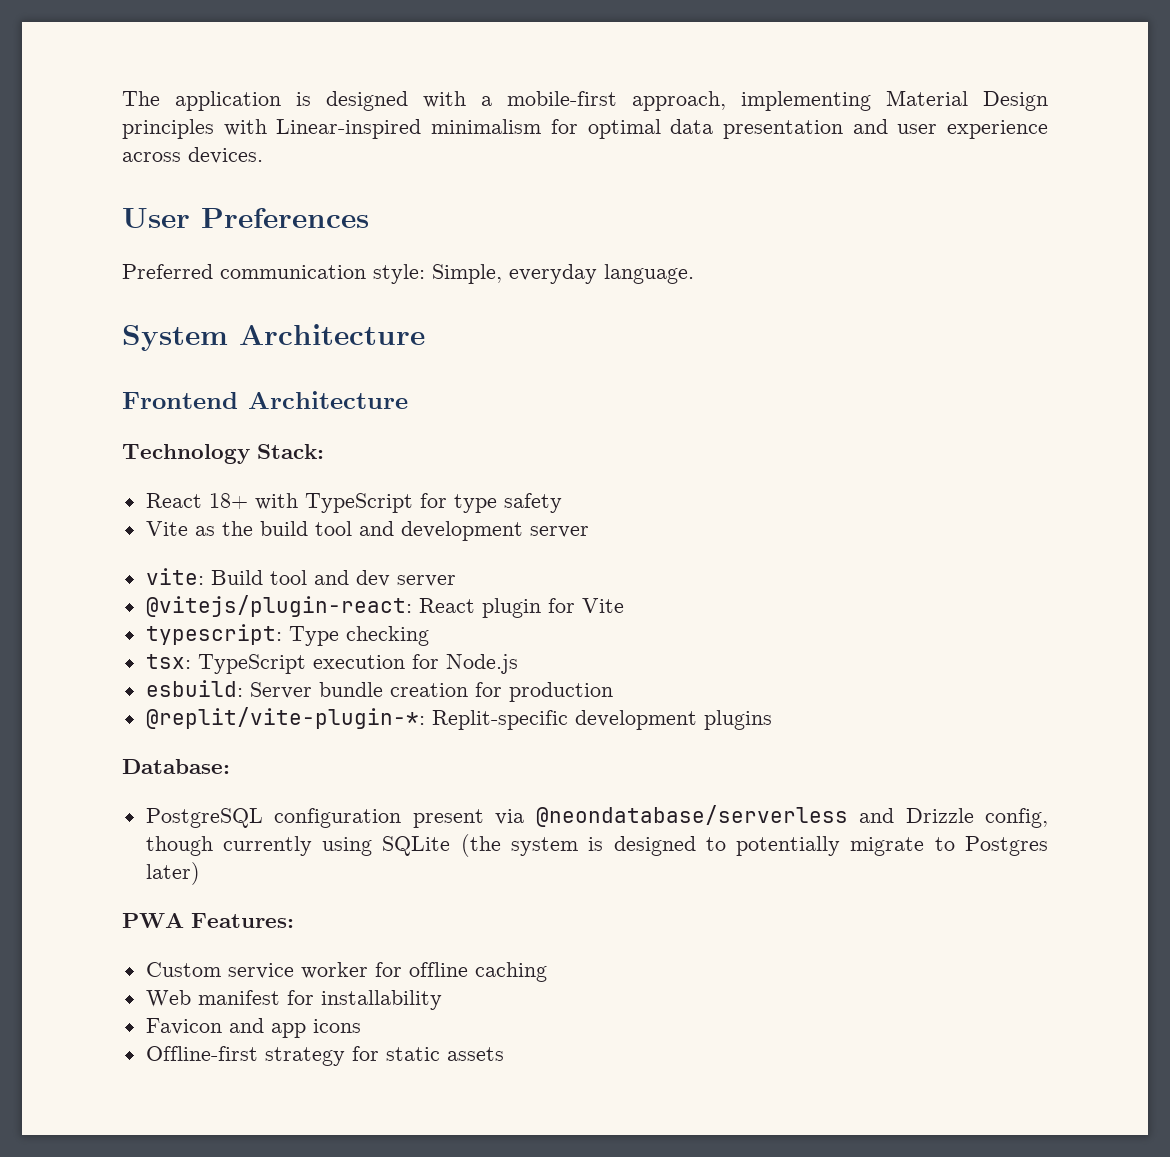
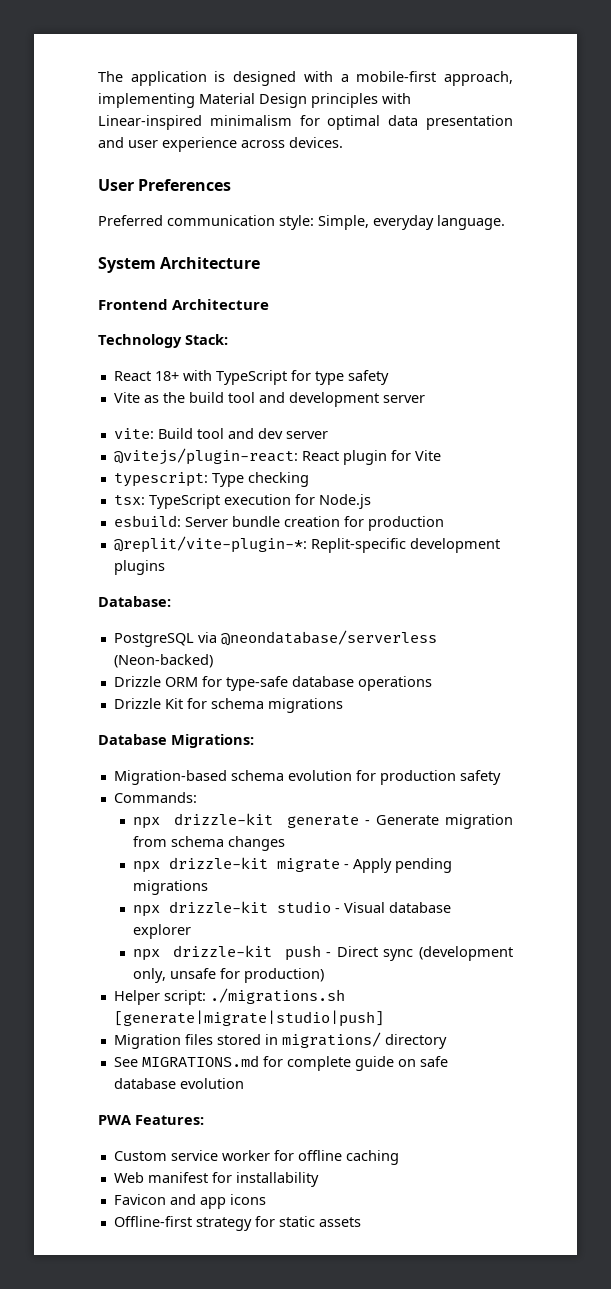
- PostgreSQL configuration present via @neondatabase/serverless and Drizzle config, though currently using SQLite (the system is designed to potentially migrate to Postgres later)
+ PostgreSQL via @neondatabase/serverless (Neon-backed)
+ Drizzle ORM for type-safe database operations
+ Drizzle Kit for schema migrations
+ Database Migrations:
+ Migration-based schema evolution for production safety
+ Commands:
+ npx drizzle-kit generate - Generate migration from schema changes
+ npx drizzle-kit migrate - Apply pending migrations
+ npx drizzle-kit studio - Visual database explorer
+ npx drizzle-kit push - Direct sync (development only, unsafe for production)
+ Helper script: ./migrations.sh [generate|migrate|studio|push]
+ Migration files stored in migrations/ directory
+ See MIGRATIONS.md for complete guide on safe database evolution

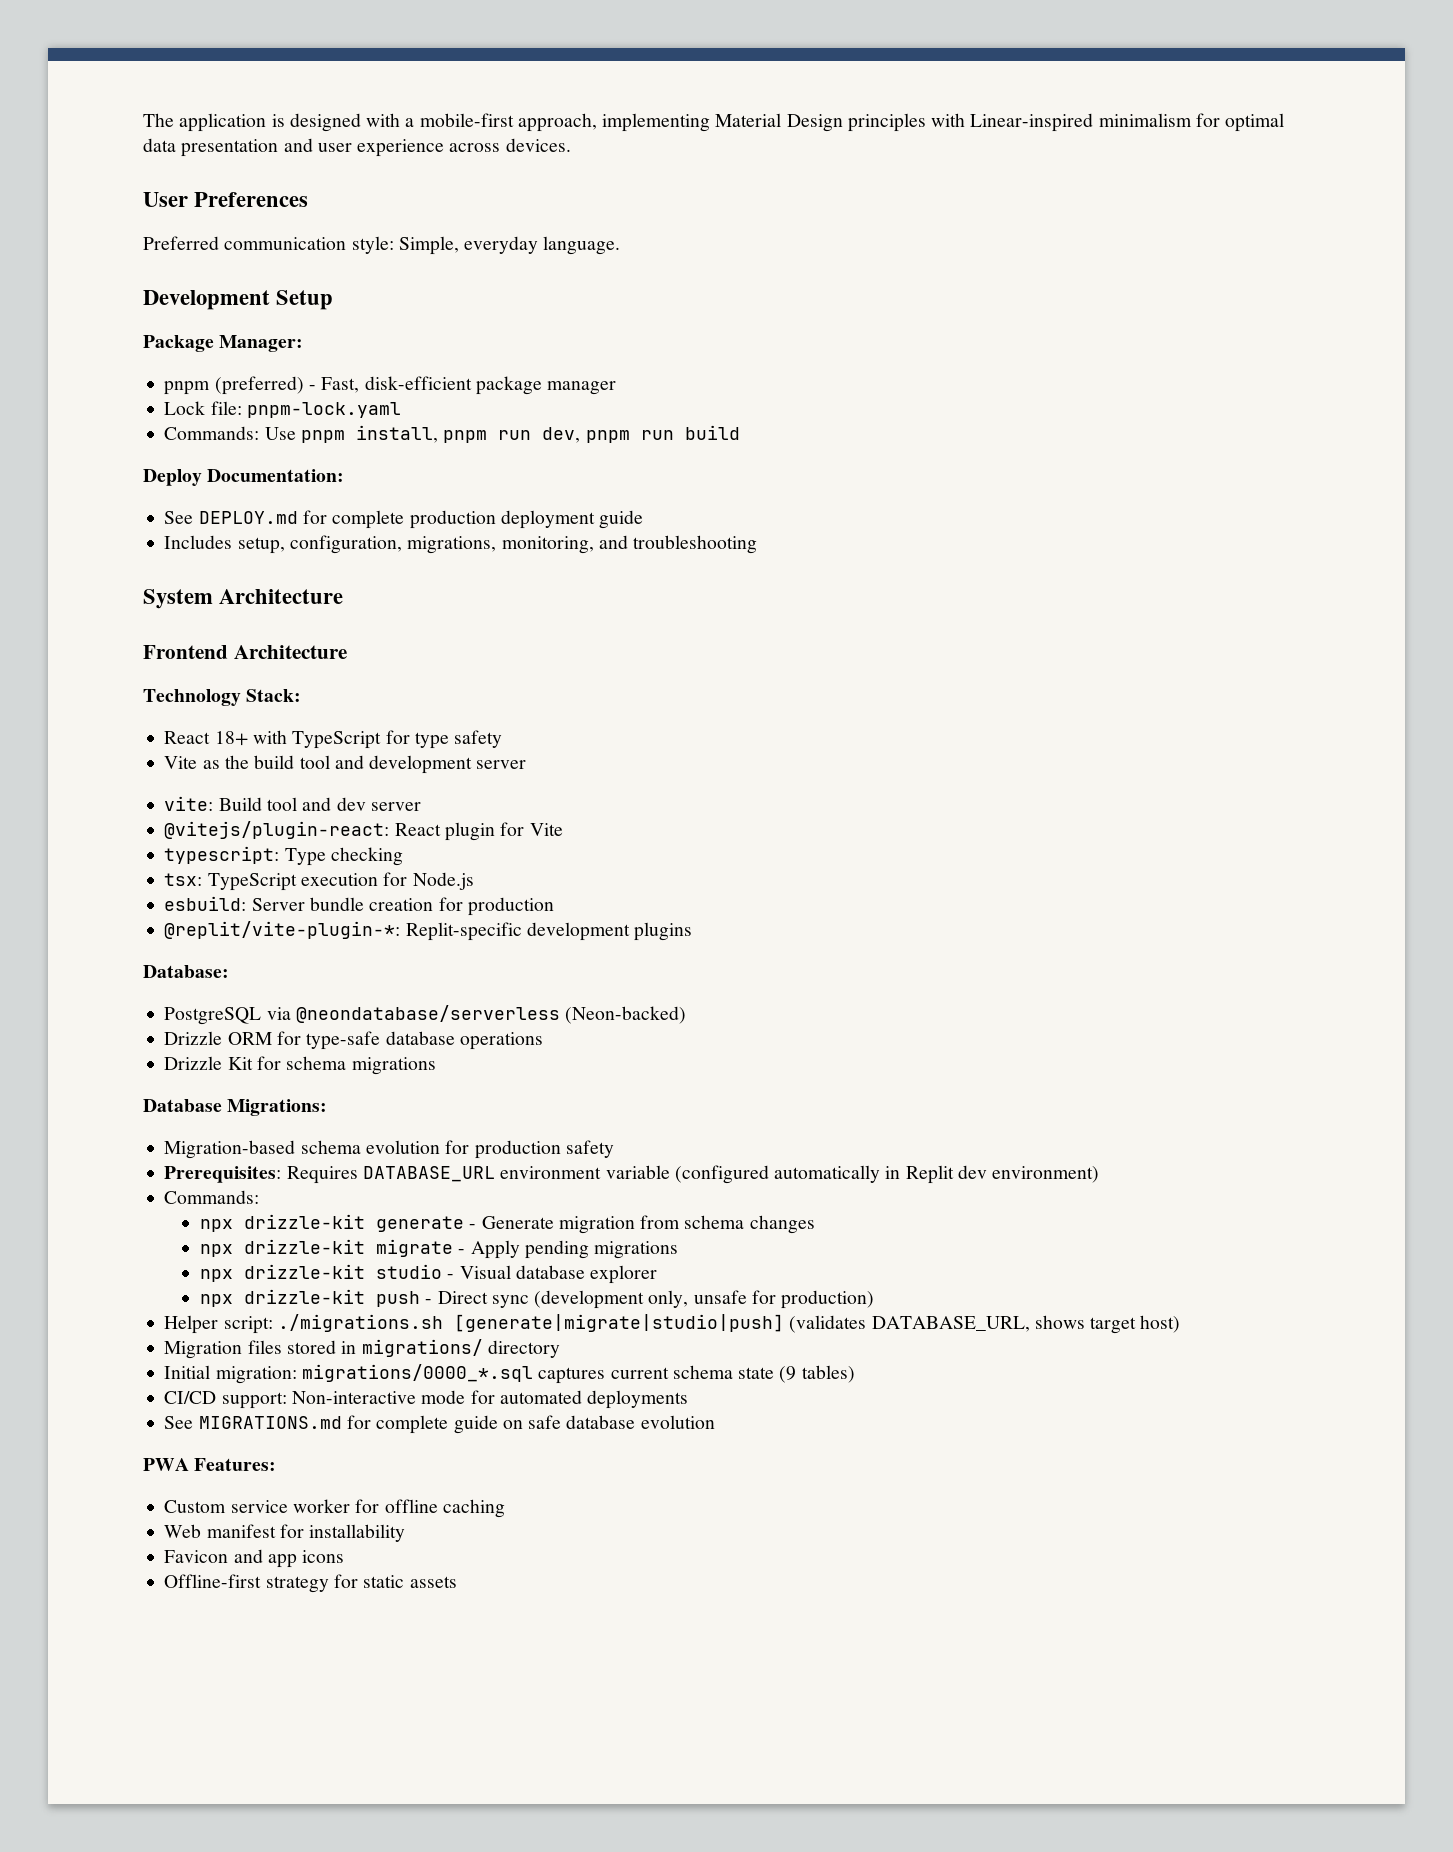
+ Development Setup
+ Package Manager:
+ pnpm (preferred) - Fast, disk-efficient package manager
+ Lock file: pnpm-lock.yaml
+ Commands: Use pnpm install, pnpm run dev, pnpm run build
+ Deploy Documentation:
+ See DEPLOY.md for complete production deployment guide
+ Includes setup, configuration, migrations, monitoring, and troubleshooting
+ Prerequisites: Requires DATABASE_URL environment variable (configured automatically in Replit dev environment)
- Helper script: ./migrations.sh [generate|migrate|studio|push]
+ Helper script: ./migrations.sh [generate|migrate|studio|push] (validates DATABASE_URL, shows target host)
+ Initial migration: migrations/0000_*.sql captures current schema state (9 tables)
+ CI/CD support: Non-interactive mode for automated deployments

